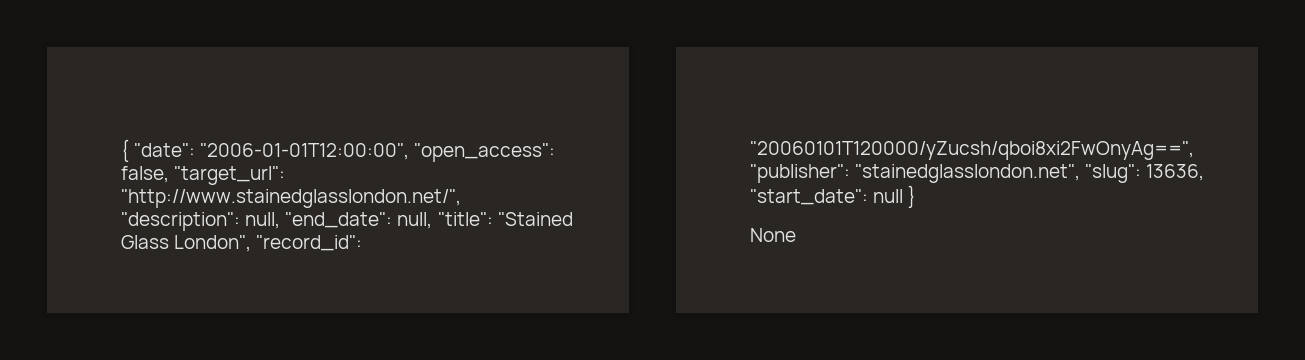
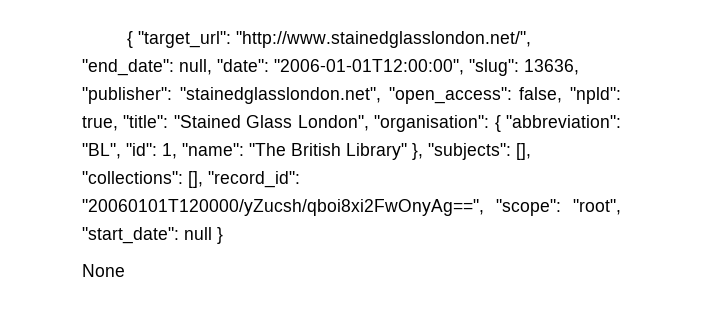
- { "date": "2006-01-01T12:00:00", "open_access": false, "target_url": "http://www.stainedglasslondon.net/", "description": null, "end_date": null, "title": "Stained Glass London", "record_id": "20060101T120000/yZucsh/qboi8xi2FwOnyAg==", "publisher": "stainedglasslondon.net", "slug": 13636, "start_date": null }
+ { "target_url": "http://www.stainedglasslondon.net/", "end_date": null, "date": "2006-01-01T12:00:00", "slug": 13636, "publisher": "stainedglasslondon.net", "open_access": false, "npld": true, "title": "Stained Glass London", "organisation": { "abbreviation": "BL", "id": 1, "name": "The British Library" }, "subjects": [], "collections": [], "record_id": "20060101T120000/yZucsh/qboi8xi2FwOnyAg==", "scope": "root", "start_date": null }

